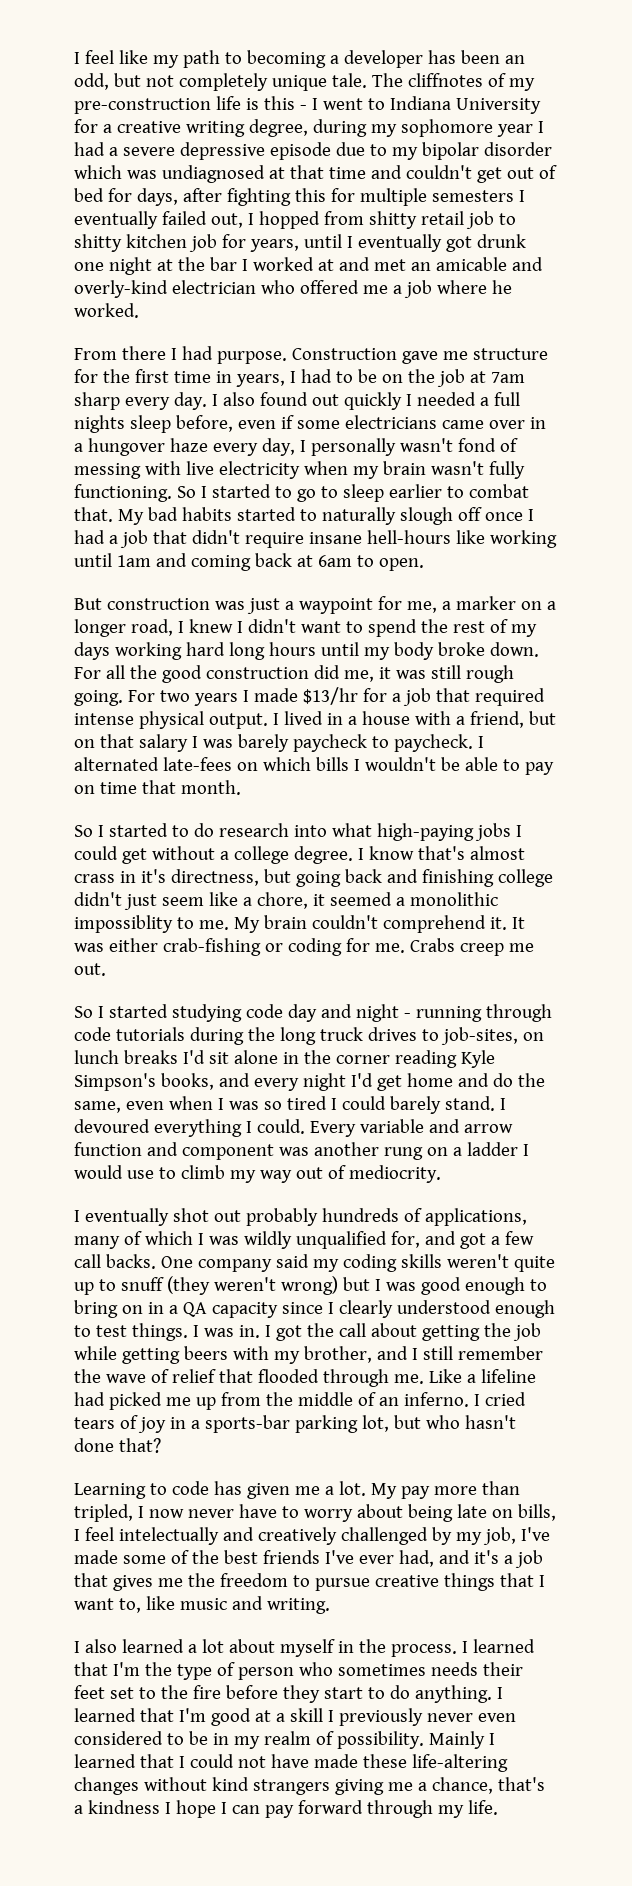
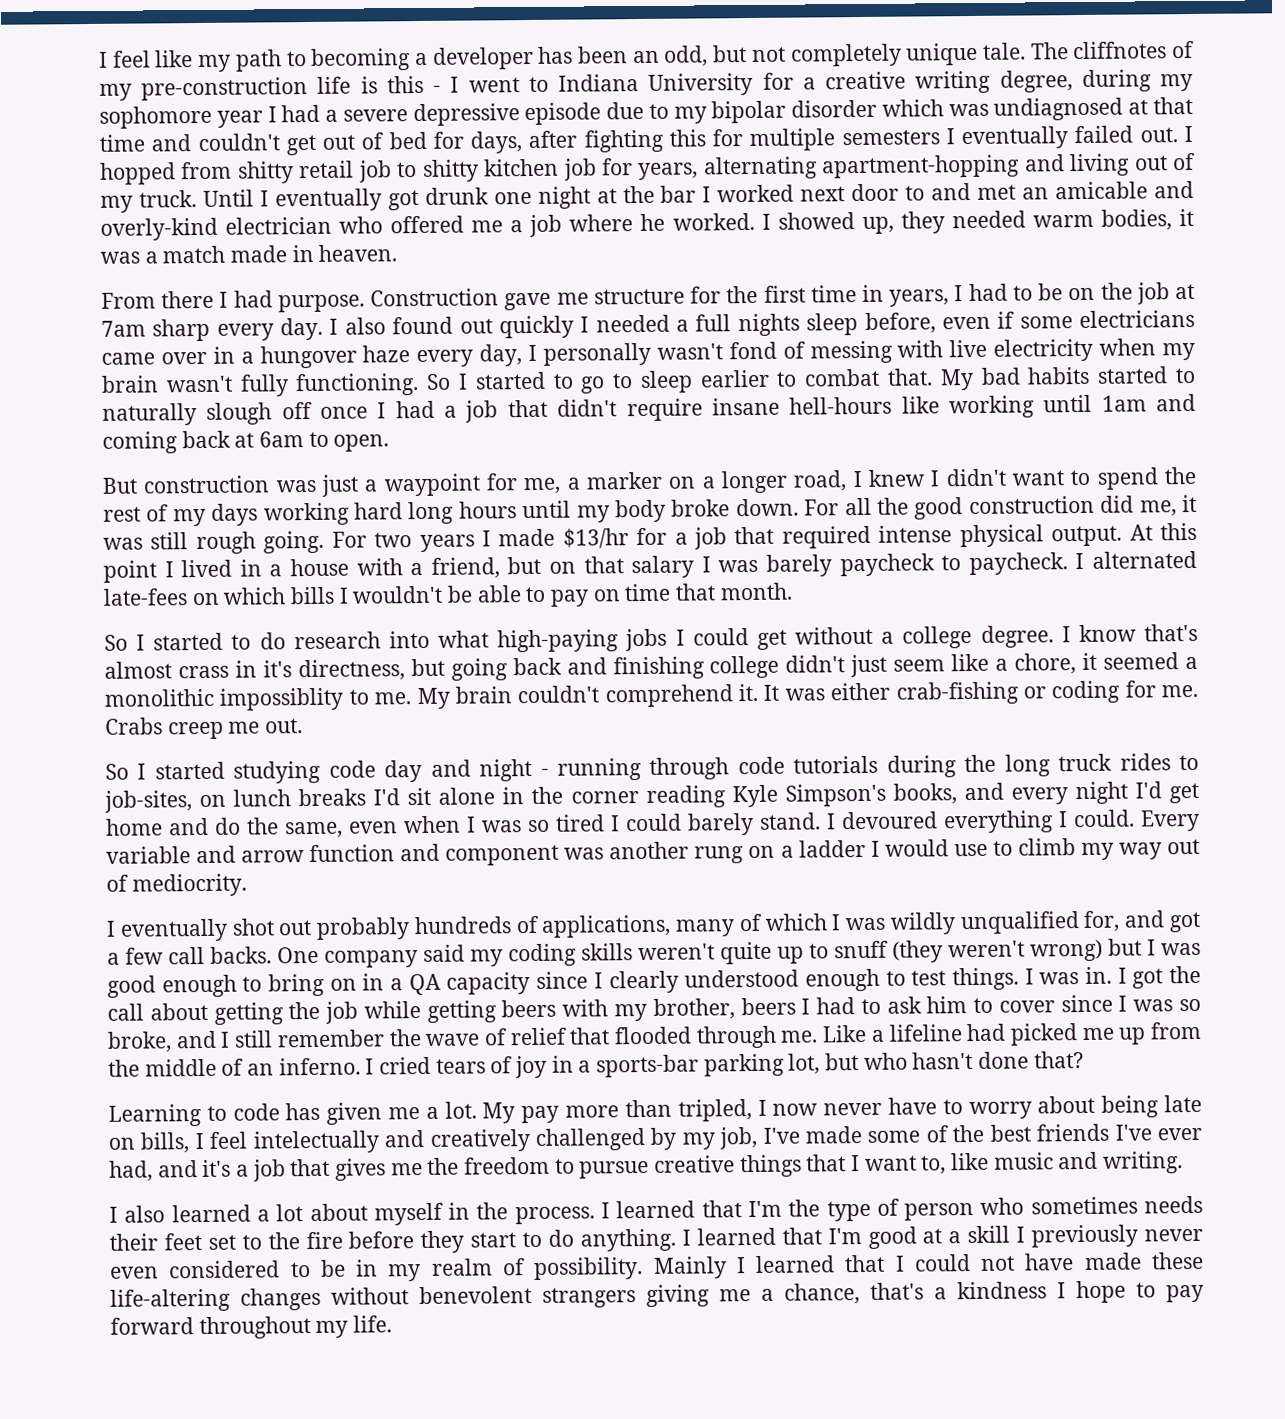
- The cliffnotes of my pre-construction life is this - I went to Indiana University for a creative writing degree, during my sophomore year I had a severe depressive episode due to my bipolar disorder which was undiagnosed at that time and couldn't get out of bed for days, after fighting this for multiple semesters I eventually failed out, I hopped from shitty retail job to shitty kitchen job for years, until I eventually got drunk one night at the bar I worked at and met an amicable and overly-kind electrician who offered me a job where he worked.
+ The cliffnotes of my pre-construction life is this - I went to Indiana University for a creative writing degree, during my sophomore year I had a severe depressive episode due to my bipolar disorder which was undiagnosed at that time and couldn't get out of bed for days, after fighting this for multiple semesters I eventually failed out. I hopped from shitty retail job to shitty kitchen job for years, alternating apartment-hopping and living out of my truck. Until I eventually got drunk one night at the bar I worked next door to and met an amicable and overly-kind electrician who offered me a job where he worked. I showed up, they needed warm bodies, it was a match made in heaven.
- I lived in a house with a friend, but on that salary I was barely paycheck to paycheck.
+ At this point I lived in a house with a friend, but on that salary I was barely paycheck to paycheck.
- So I started studying code day and night - running through code tutorials during the long truck drives to job-sites, on lunch breaks I'd sit alone in the corner reading Kyle Simpson's books, and every night I'd get home and do the same, even when I was so tired I could barely stand.
+ So I started studying code day and night - running through code tutorials during the long truck rides to job-sites, on lunch breaks I'd sit alone in the corner reading Kyle Simpson's books, and every night I'd get home and do the same, even when I was so tired I could barely stand.
- I got the call about getting the job while getting beers with my brother, and I still remember the wave of relief that flooded through me.
+ I got the call about getting the job while getting beers with my brother, beers I had to ask him to cover since I was so broke, and I still remember the wave of relief that flooded through me.
- Mainly I learned that I could not have made these life-altering changes without kind strangers giving me a chance, that's a kindness I hope I can pay forward through my life.
+ Mainly I learned that I could not have made these life-altering changes without benevolent strangers giving me a chance, that's a kindness I hope to pay forward throughout my life.

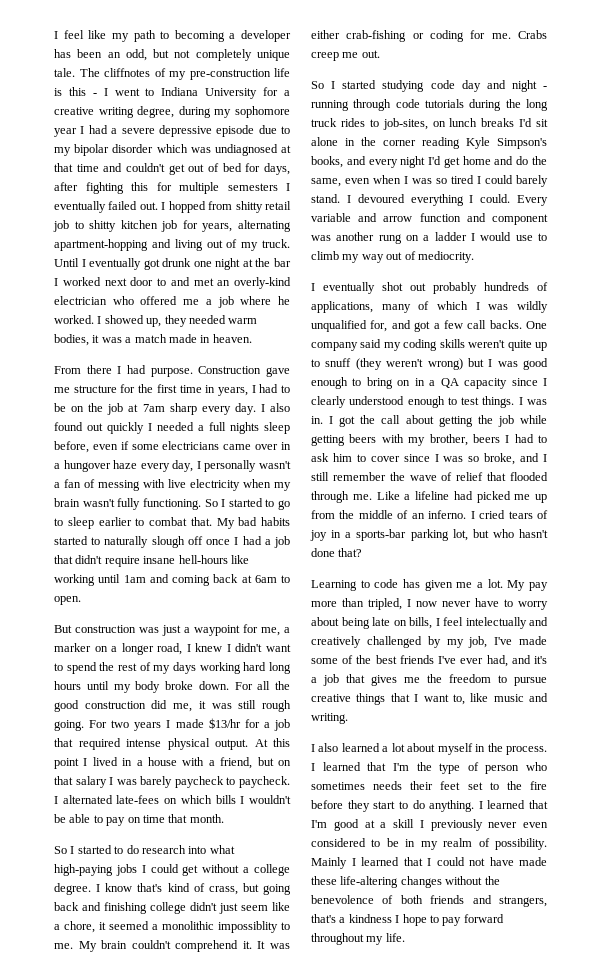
- Until I eventually got drunk one night at the bar I worked next door to and met an amicable and overly-kind electrician who offered me a job where he worked.
+ Until I eventually got drunk one night at the bar I worked next door to and met an overly-kind electrician who offered me a job where he worked.
- I also found out quickly I needed a full nights sleep before, even if some electricians came over in a hungover haze every day, I personally wasn't fond of messing with live electricity when my brain wasn't fully functioning.
+ I also found out quickly I needed a full nights sleep before, even if some electricians came over in a hungover haze every day, I personally wasn't a fan of messing with live electricity when my brain wasn't fully functioning.
- I know that's almost crass in it's directness, but going back and finishing college didn't just seem like a chore, it seemed a monolithic impossiblity to me.
+ I know that's kind of crass, but going back and finishing college didn't just seem like a chore, it seemed a monolithic impossiblity to me.
- Mainly I learned that I could not have made these life-altering changes without benevolent strangers giving me a chance, that's a kindness I hope to pay forward throughout my life.
+ Mainly I learned that I could not have made these life-altering changes without the benevolence of both friends and strangers, that's a kindness I hope to pay forward throughout my life.

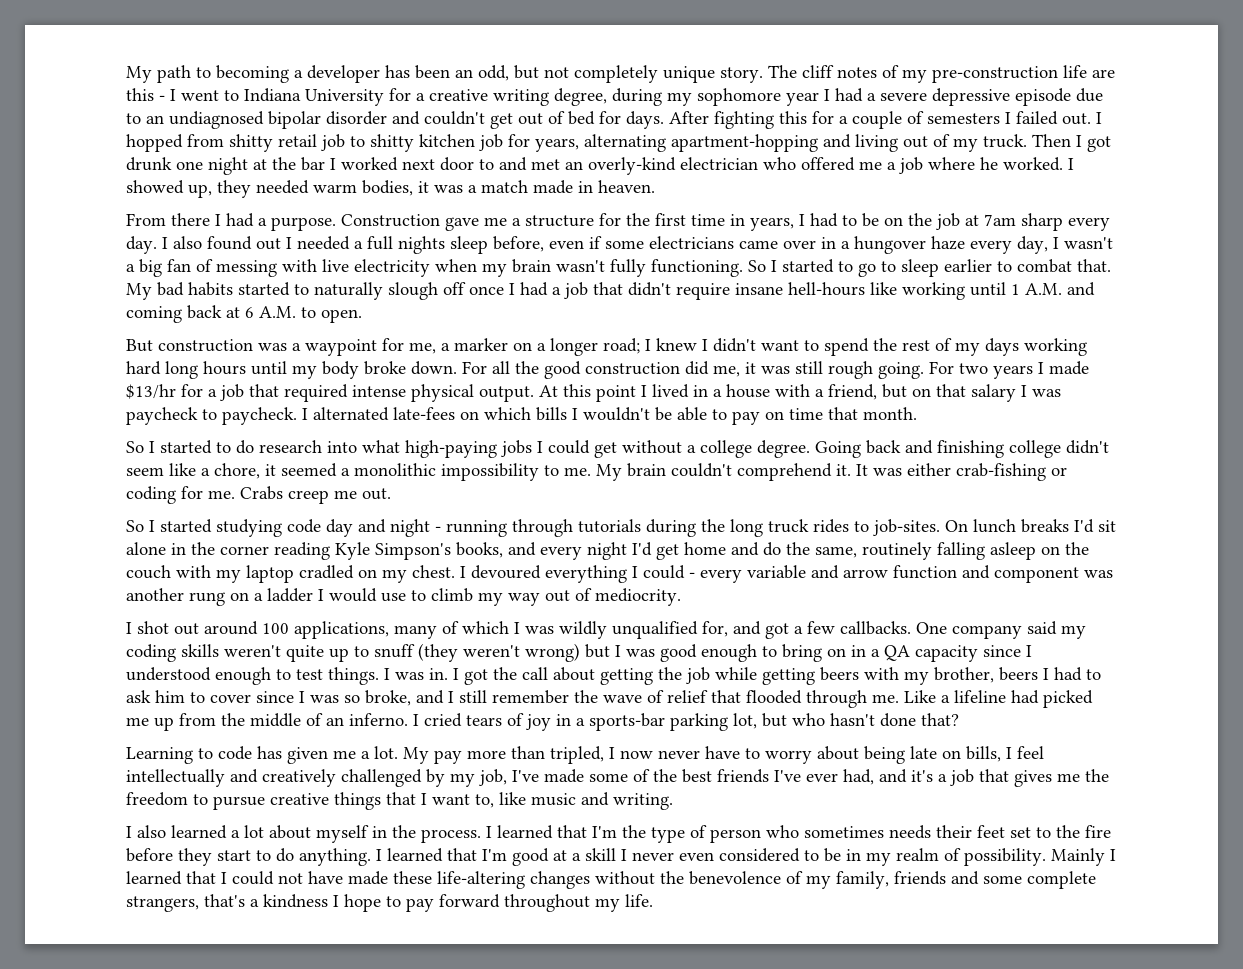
- I feel like my path to becoming a developer has been an odd, but not completely unique tale. The cliffnotes of my pre-construction life is this - I went to Indiana University for a creative writing degree, during my sophomore year I had a severe depressive episode due to my bipolar disorder which was undiagnosed at that time and couldn't get out of bed for days, after fighting this for multiple semesters I eventually failed out.
+ My path to becoming a developer has been an odd, but not completely unique story. The cliff notes of my pre-construction life are this - I went to Indiana University for a creative writing degree, during my sophomore year I had a severe depressive episode due to an undiagnosed bipolar disorder and couldn't get out of bed for days. After fighting this for a couple of semesters I failed out.
- Until I eventually got drunk one night at the bar I worked next door to and met an overly-kind electrician who offered me a job where he worked.
+ Then I got drunk one night at the bar I worked next door to and met an overly-kind electrician who offered me a job where he worked.
- From there I had purpose.
+ From there I had a purpose.
- Construction gave me structure for the first time in years, I had to be on the job at 7am sharp every day.
+ Construction gave me a structure for the first time in years, I had to be on the job at 7am sharp every day.
- I also found out quickly I needed a full nights sleep before, even if some electricians came over in a hungover haze every day, I personally wasn't a fan of messing with live electricity when my brain wasn't fully functioning.
+ I also found out I needed a full nights sleep before, even if some electricians came over in a hungover haze every day, I wasn't a big fan of messing with live electricity when my brain wasn't fully functioning.
- My bad habits started to naturally slough off once I had a job that didn't require insane hell-hours like working until 1am and coming back at 6am to open.
+ My bad habits started to naturally slough off once I had a job that didn't require insane hell-hours like working until 1 A.M. and coming back at 6 A.M. to open.
- But construction was just a waypoint for me, a marker on a longer road, I knew I didn't want to spend the rest of my days working hard long hours until my body broke down.
+ But construction was a waypoint for me, a marker on a longer road; I knew I didn't want to spend the rest of my days working hard long hours until my body broke down.
- At this point I lived in a house with a friend, but on that salary I was barely paycheck to paycheck.
+ At this point I lived in a house with a friend, but on that salary I was paycheck to paycheck.
- I know that's kind of crass, but going back and finishing college didn't just seem like a chore, it seemed a monolithic impossiblity to me.
+ Going back and finishing college didn't seem like a chore, it seemed a monolithic impossibility to me.
- So I started studying code day and night - running through code tutorials during the long truck rides to job-sites, on lunch breaks I'd sit alone in the corner reading Kyle Simpson's books, and every night I'd get home and do the same, even when I was so tired I could barely stand.
+ So I started studying code day and night - running through tutorials during the long truck rides to job-sites. On lunch breaks I'd sit alone in the corner reading Kyle Simpson's books, and every night I'd get home and do the same, routinely falling asleep on the couch with my laptop cradled on my chest.
- I devoured everything I could. Every variable and arrow function and component was another rung on a ladder I would use to climb my way out of mediocrity.
+ I devoured everything I could - every variable and arrow function and component was another rung on a ladder I would use to climb my way out of mediocrity.
- I eventually shot out probably hundreds of applications, many of which I was wildly unqualified for, and got a few call backs.
+ I shot out around 100 applications, many of which I was wildly unqualified for, and got a few callbacks.
- One company said my coding skills weren't quite up to snuff (they weren't wrong) but I was good enough to bring on in a QA capacity since I clearly understood enough to test things.
+ One company said my coding skills weren't quite up to snuff (they weren't wrong) but I was good enough to bring on in a QA capacity since I understood enough to test things.
- My pay more than tripled, I now never have to worry about being late on bills, I feel intelectually and creatively challenged by my job, I've made some of the best friends I've ever had, and it's a job that gives me the freedom to pursue creative things that I want to, like music and writing.
+ My pay more than tripled, I now never have to worry about being late on bills, I feel intellectually and creatively challenged by my job, I've made some of the best friends I've ever had, and it's a job that gives me the freedom to pursue creative things that I want to, like music and writing.
- I learned that I'm good at a skill I previously never even considered to be in my realm of possibility.
+ I learned that I'm good at a skill I never even considered to be in my realm of possibility.
- Mainly I learned that I could not have made these life-altering changes without the benevolence of both friends and strangers, that's a kindness I hope to pay forward throughout my life.
+ Mainly I learned that I could not have made these life-altering changes without the benevolence of my family, friends and some complete strangers, that's a kindness I hope to pay forward throughout my life.

